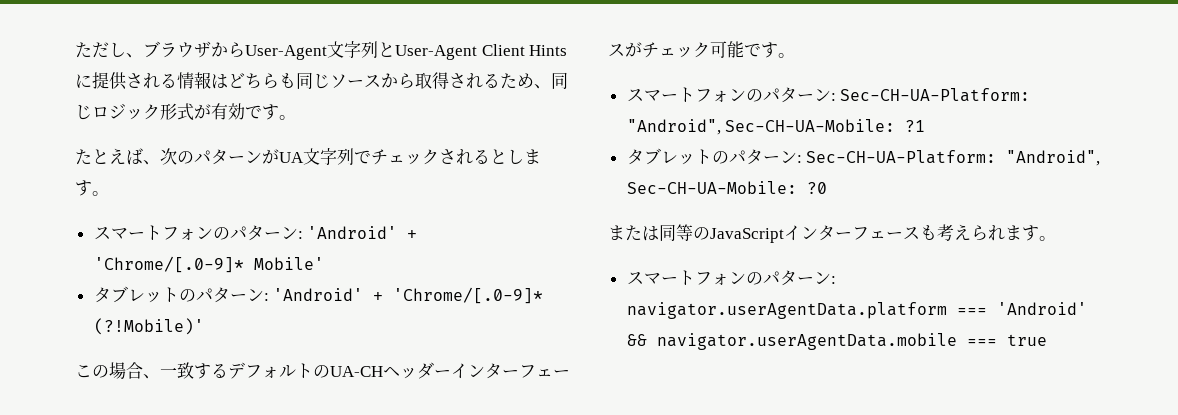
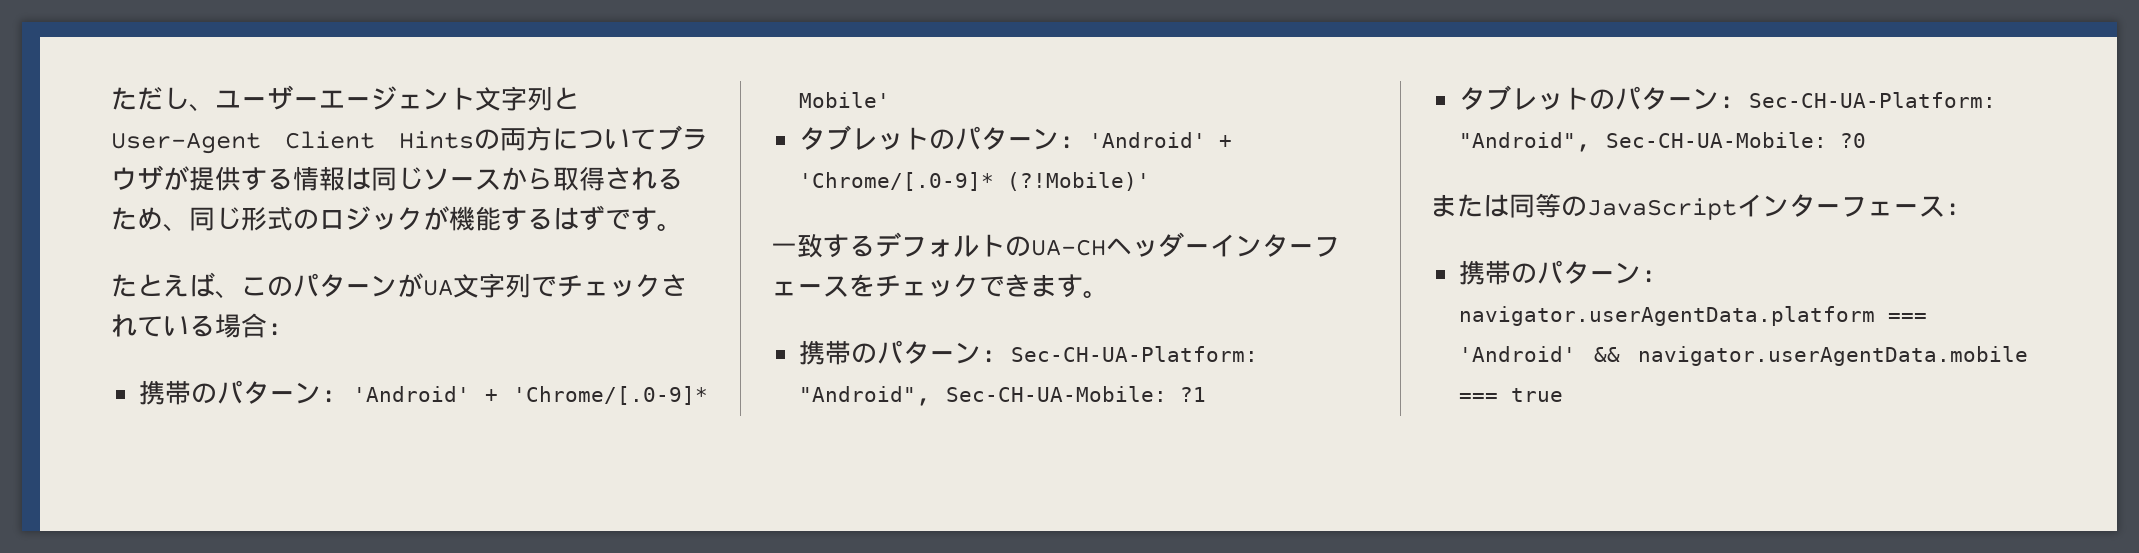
- ただし、ブラウザからUser-Agent文字列とUser-Agent Client Hintsに提供される情報はどちらも同じソースから取得されるため、同じロジック形式が有効です。
+ ただし、ユーザーエージェント文字列とUser-Agent Client Hintsの両方についてブラウザが提供する情報は同じソースから取得されるため、同じ形式のロジックが機能するはずです。
- たとえば、次のパターンがUA文字列でチェックされるとします。
- スマートフォンのパターン: 'Android' + 'Chrome/[.0-9]* Mobile'
+ たとえば、このパターンがUA文字列でチェックされている場合:
+ 携帯のパターン: 'Android' + 'Chrome/[.0-9]* Mobile'
- この場合、一致するデフォルトのUA-CHヘッダーインターフェースがチェック可能です。
- スマートフォンのパターン: Sec-CH-UA-Platform: "Android", Sec-CH-UA-Mobile: ?1
+ 一致するデフォルトのUA-CHヘッダーインターフェースをチェックできます。
+ 携帯のパターン: Sec-CH-UA-Platform: "Android", Sec-CH-UA-Mobile: ?1
- または同等のJavaScriptインターフェースも考えられます。
- スマートフォンのパターン: navigator.userAgentData.platform === 'Android' && navigator.userAgentData.mobile === true
+ または同等のJavaScriptインターフェース:
+ 携帯のパターン: navigator.userAgentData.platform === 'Android' && navigator.userAgentData.mobile === true

